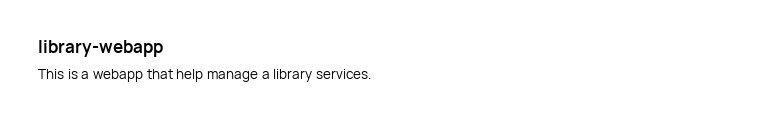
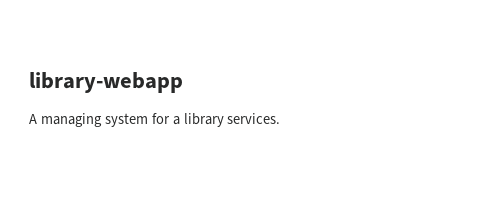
- This is a webapp that help manage a library services.
+ A managing system for a library services.

